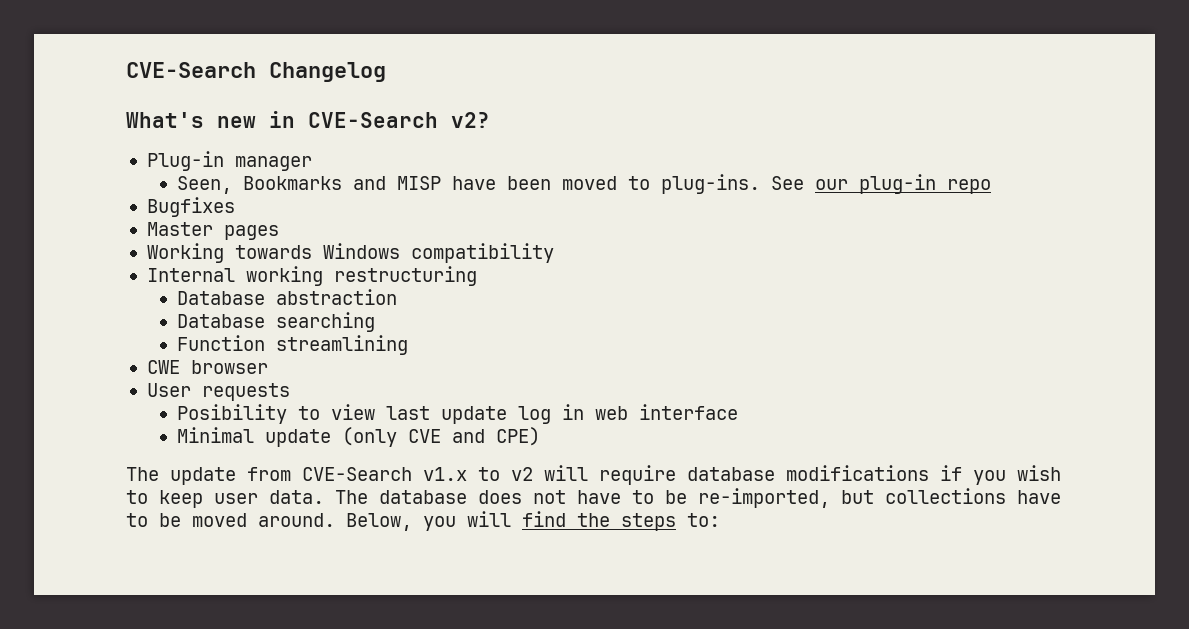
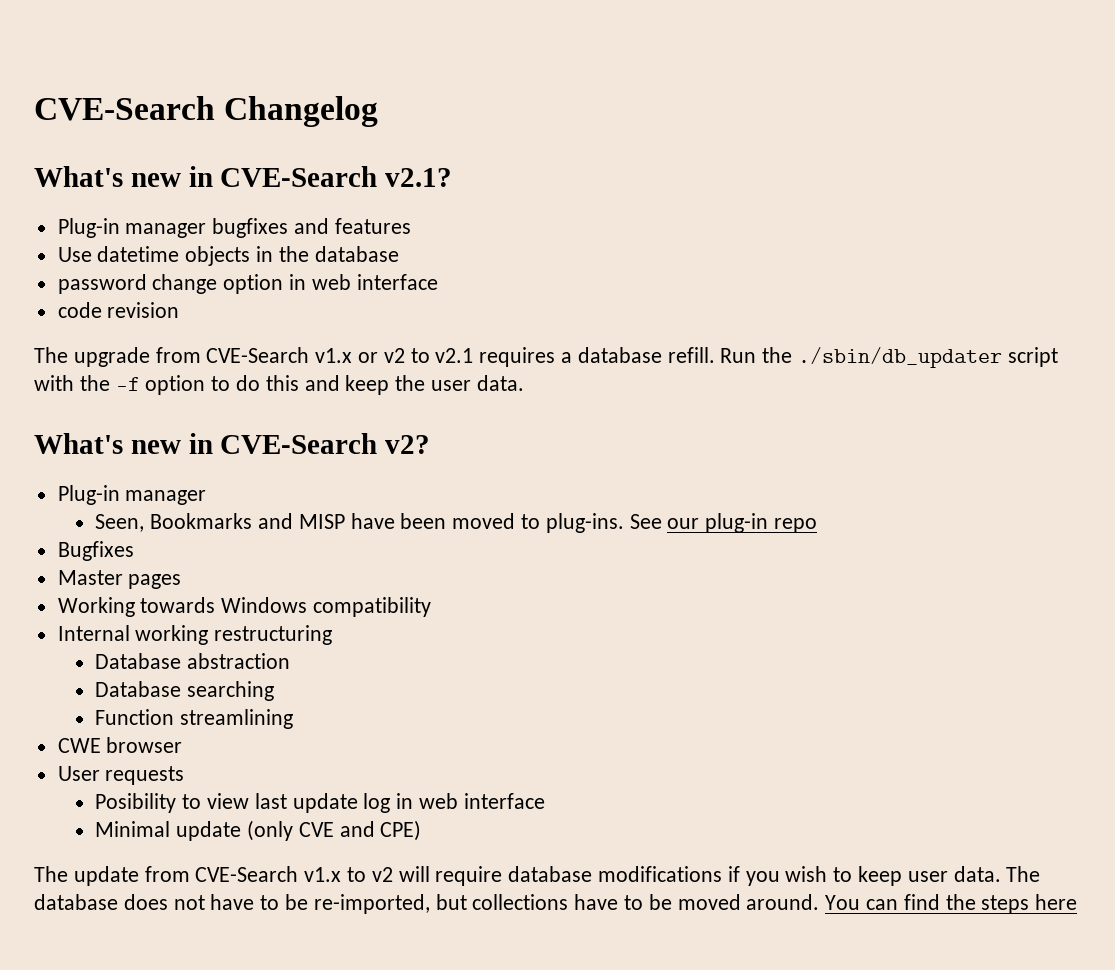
+ What's new in CVE-Search v2.1?
+ Plug-in manager bugfixes and features
+ Use datetime objects in the database
+ password change option in web interface
+ code revision
+ The upgrade from CVE-Search v1.x or v2 to v2.1 requires a database refill. Run the ./sbin/db_updater script with the -f option to do this and keep the user data.
- Below, you will find the steps to:
+ You can find the steps here

